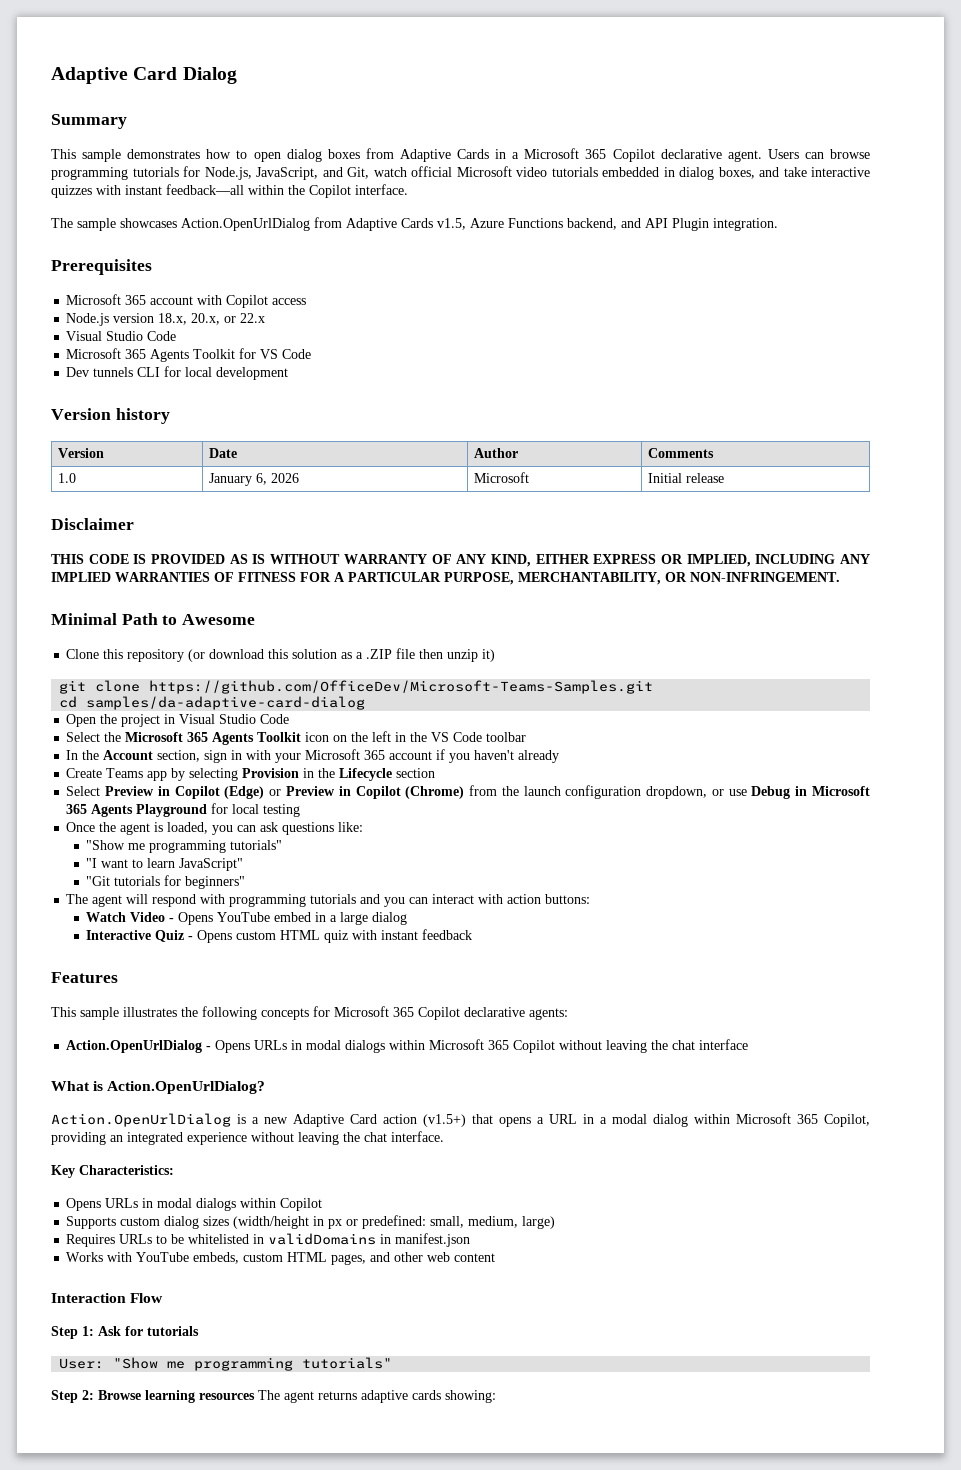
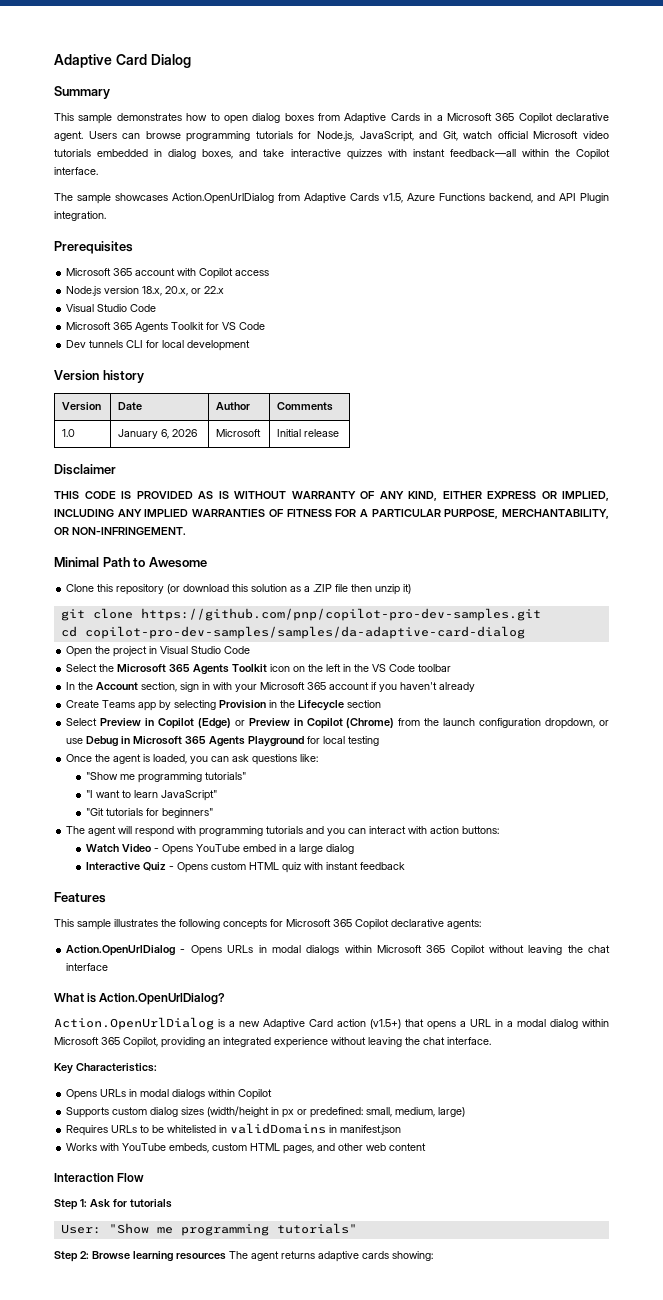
- git clone https://github.com/OfficeDev/Microsoft-Teams-Samples.git
+ git clone https://github.com/pnp/copilot-pro-dev-samples.git
- cd samples/da-adaptive-card-dialog
+ cd copilot-pro-dev-samples/samples/da-adaptive-card-dialog

